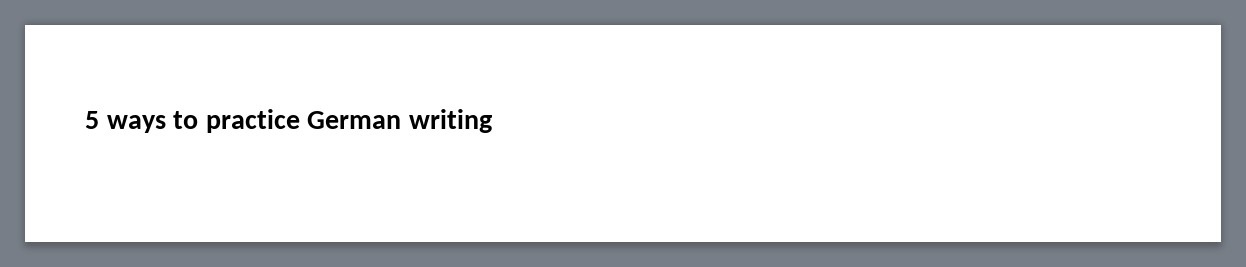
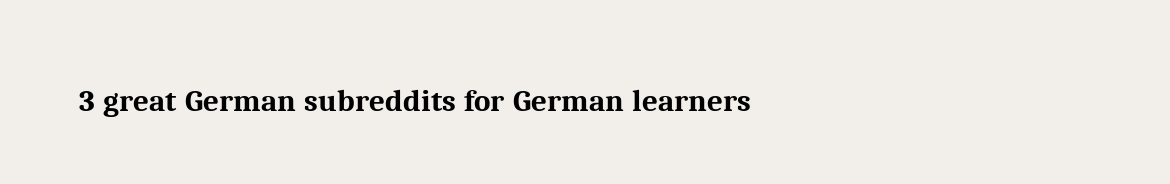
- 5 ways to practice German writing
+ 3 great German subreddits for German learners

